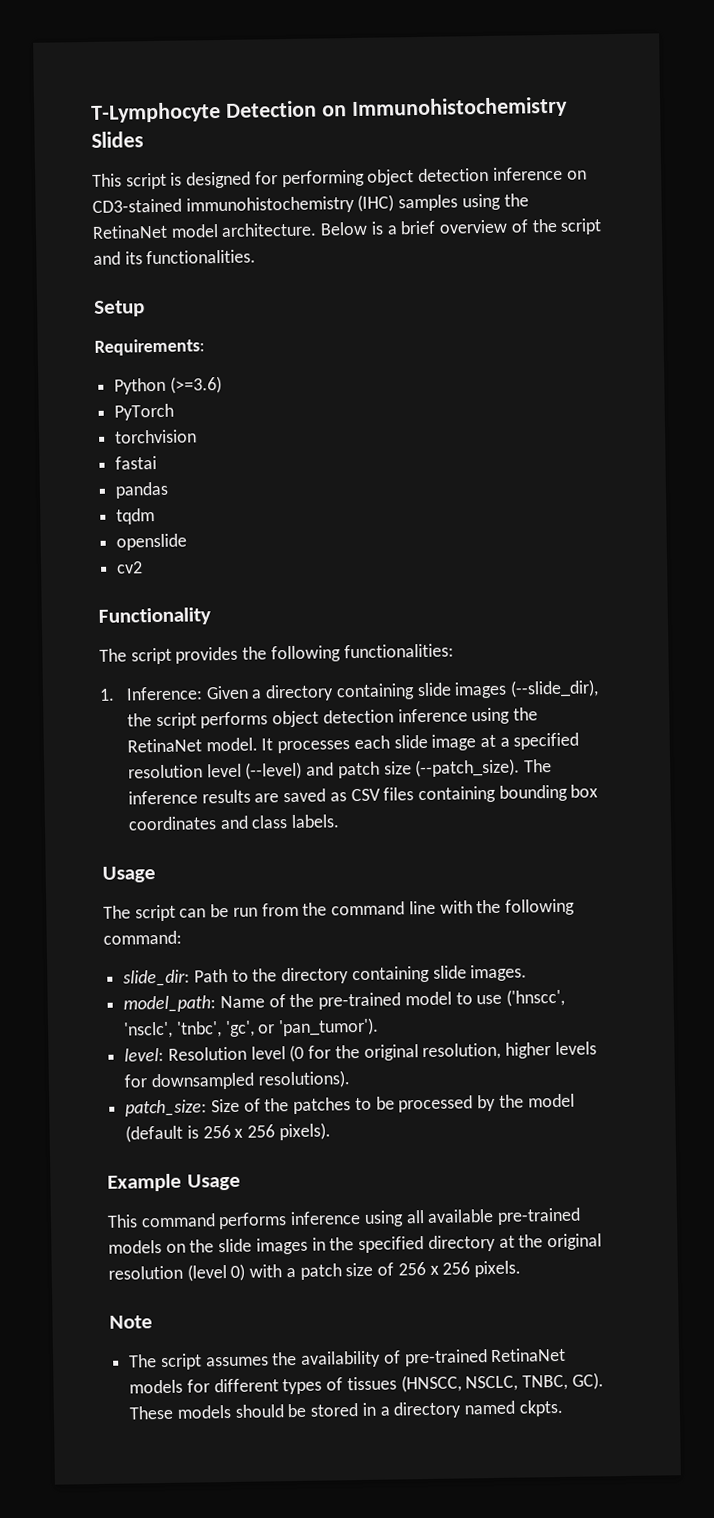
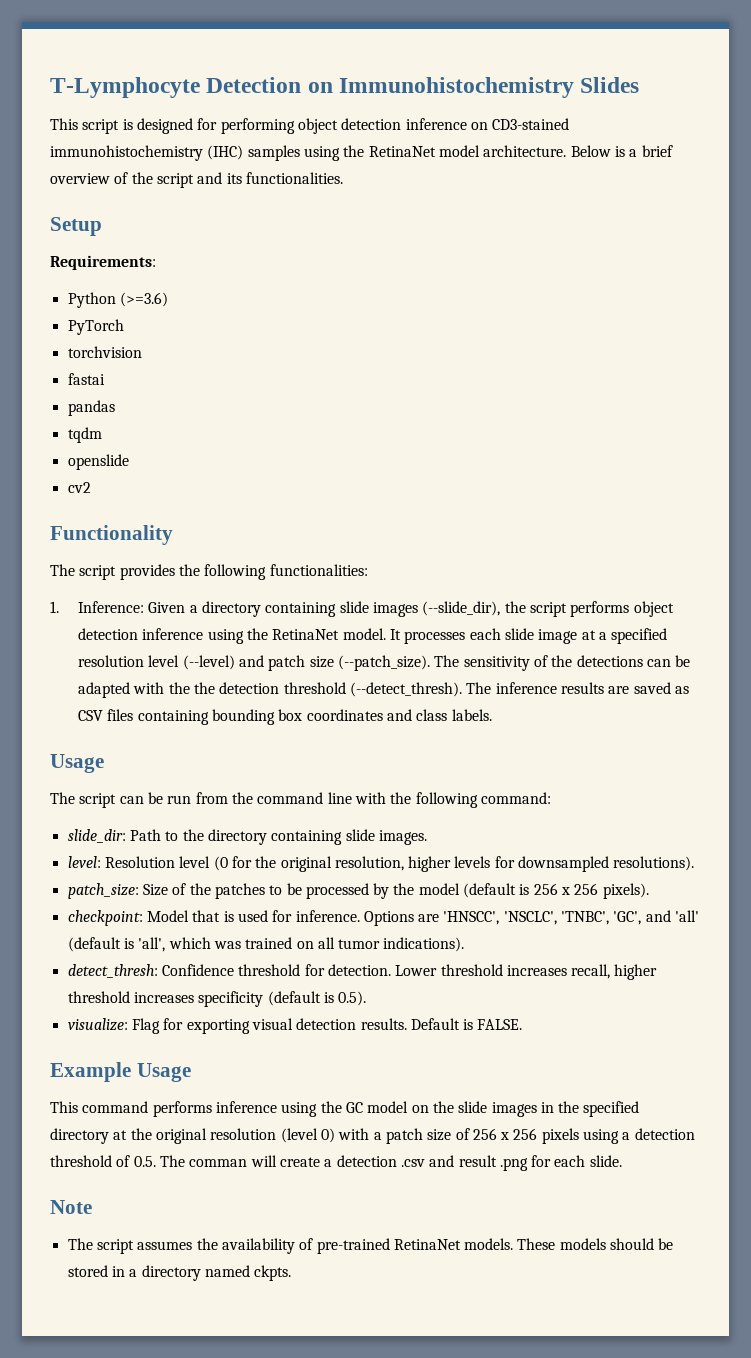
- The inference results are saved as CSV files containing bounding box coordinates and class labels.
+ The sensitivity of the detections can be adapted with the the detection threshold (--detect_thresh). The inference results are saved as CSV files containing bounding box coordinates and class labels.
- model_path: Name of the pre-trained model to use ('hnscc', 'nsclc', 'tnbc', 'gc', or 'pan_tumor').
+ checkpoint: Model that is used for inference. Options are 'HNSCC', 'NSCLC', 'TNBC', 'GC', and 'all' (default is 'all', which was trained on all tumor indications).
+ detect_thresh: Confidence threshold for detection. Lower threshold increases recall, higher threshold increases specificity (default is 0.5).
+ visualize: Flag for exporting visual detection results. Default is FALSE.
- This command performs inference using all available pre-trained models on the slide images in the specified directory at the original resolution (level 0) with a patch size of 256 x 256 pixels.
+ This command performs inference using the GC model on the slide images in the specified directory at the original resolution (level 0) with a patch size of 256 x 256 pixels using a detection threshold of 0.5. The comman will create a detection .csv and result .png for each slide.
- The script assumes the availability of pre-trained RetinaNet models for different types of tissues (HNSCC, NSCLC, TNBC, GC). These models should be stored in a directory named ckpts.
+ The script assumes the availability of pre-trained RetinaNet models. These models should be stored in a directory named ckpts.

